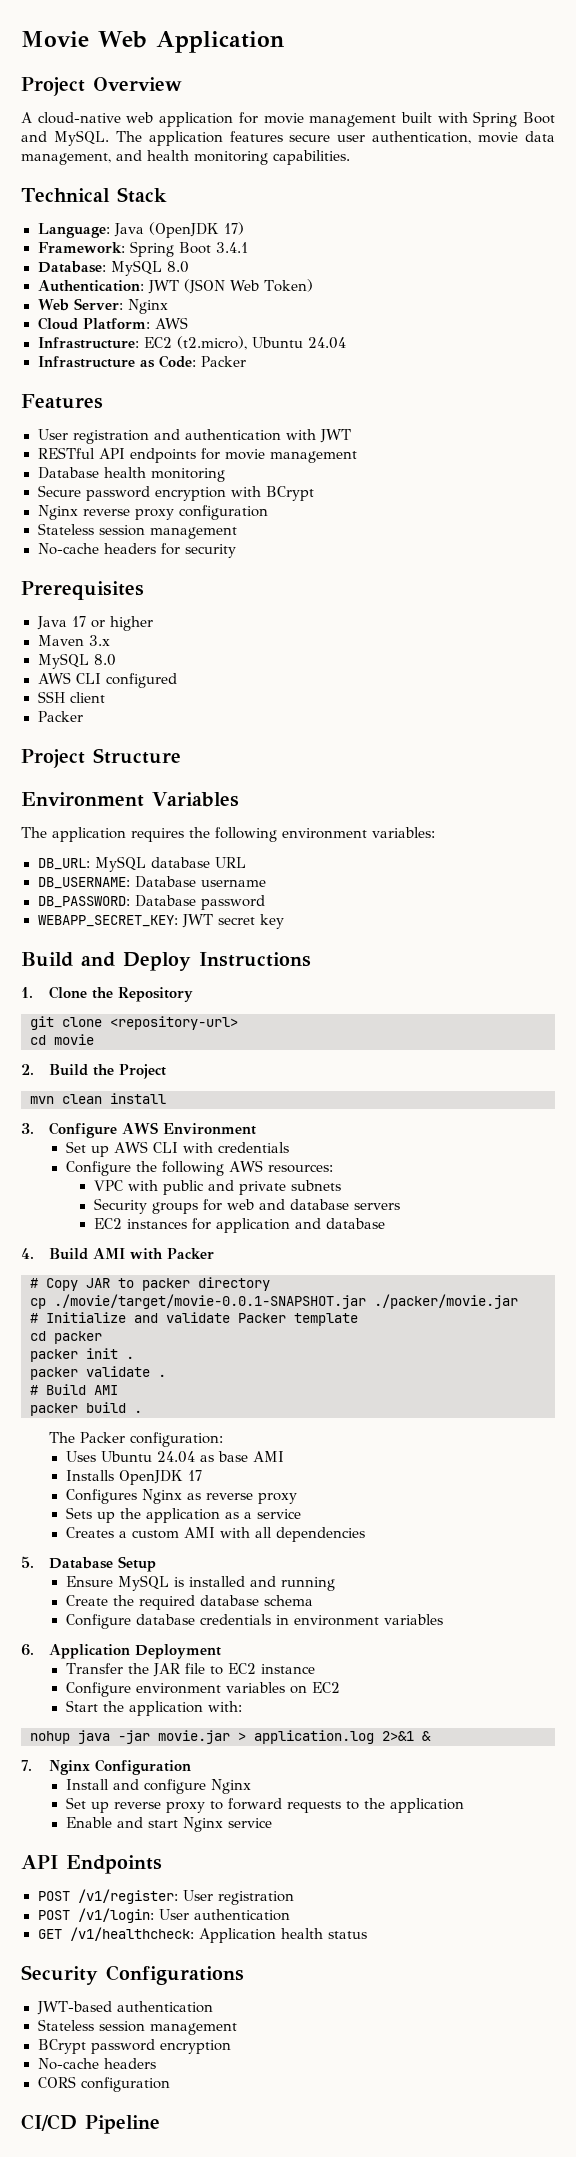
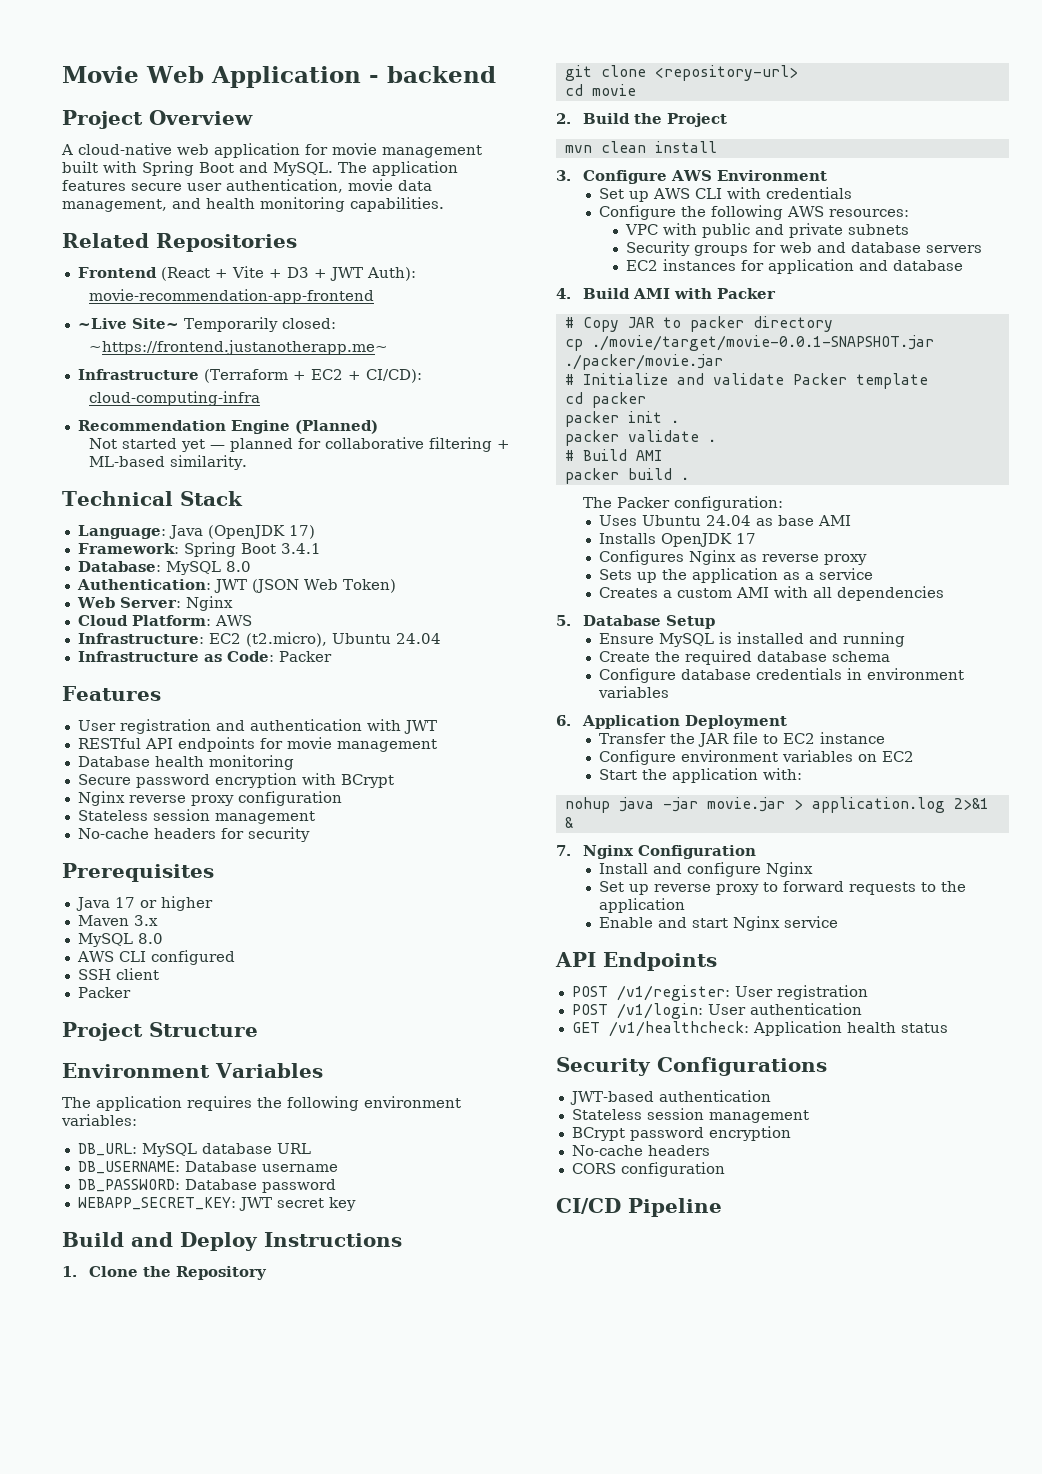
- Movie Web Application
+ Movie Web Application - backend
+ Related Repositories
+ Frontend (React + Vite + D3 + JWT Auth):
+ movie-recommendation-app-frontend
+ ~Live Site~ Temporarily closed:
+ ~https://frontend.justanotherapp.me~
+ Infrastructure (Terraform + EC2 + CI/CD):
+ cloud-computing-infra
+ Recommendation Engine (Planned)
+ Not started yet — planned for collaborative filtering + ML-based similarity.

